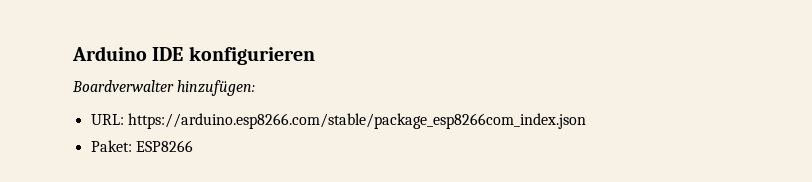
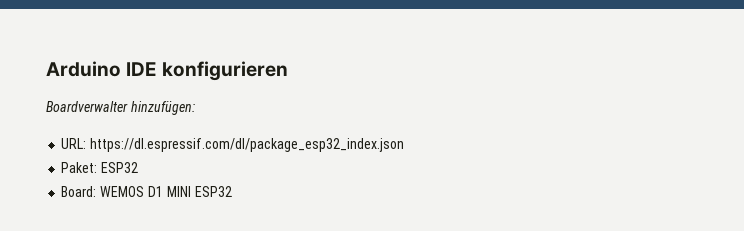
- URL: https://arduino.esp8266.com/stable/package_esp8266com_index.json
+ URL: https://dl.espressif.com/dl/package_esp32_index.json
- Paket: ESP8266
+ Paket: ESP32
+ Board: WEMOS D1 MINI ESP32

